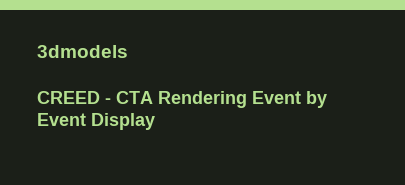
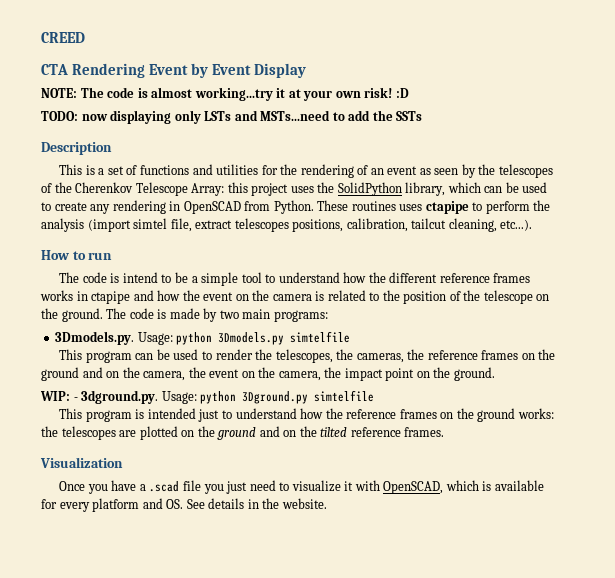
- 3dmodels
- CREED - CTA Rendering Event by Event Display
+ CREED
+ CTA Rendering Event by Event Display
+ NOTE: The code is almost working...try it at your own risk! :D
+ TODO: now displaying only LSTs and MSTs...need to add the SSTs
+ Description
+ This is a set of functions and utilities for the rendering of an event as seen by the telescopes of the Cherenkov Telescope Array: this project uses the SolidPython library, which can be used to create any rendering in OpenSCAD from Python. These routines uses ctapipe to perform the analysis (import simtel file, extract telescopes positions, calibration, tailcut cleaning, etc...).
+ How to run
+ The code is intend to be a simple tool to understand how the different reference frames works in ctapipe and how the event on the camera is related to the position of the telescope on the ground. The code is made by two main programs:
+ 3Dmodels.py. Usage: python 3Dmodels.py simtelfile
+ This program can be used to render the telescopes, the cameras, the reference frames on the ground and on the camera, the event on the camera, the impact point on the ground.
+ WIP: - 3dground.py. Usage: python 3Dground.py simtelfile
+ This program is intended just to understand how the reference frames on the ground works: the telescopes are plotted on the ground and on the tilted reference frames.
+ Visualization
+ Once you have a .scad file you just need to visualize it with OpenSCAD, which is available for every platform and OS. See details in the website.

